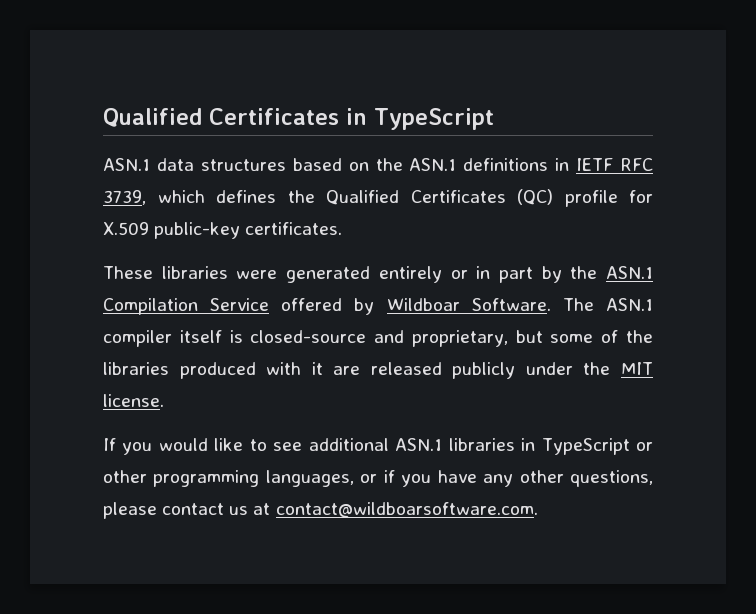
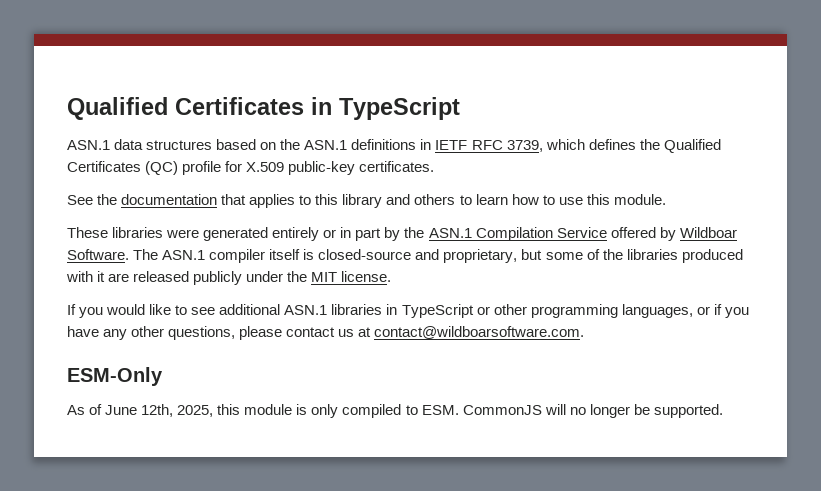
+ See the documentation that applies to this library and others to learn how to use this module.
+ ESM-Only
+ As of June 12th, 2025, this module is only compiled to ESM. CommonJS will no longer be supported.

